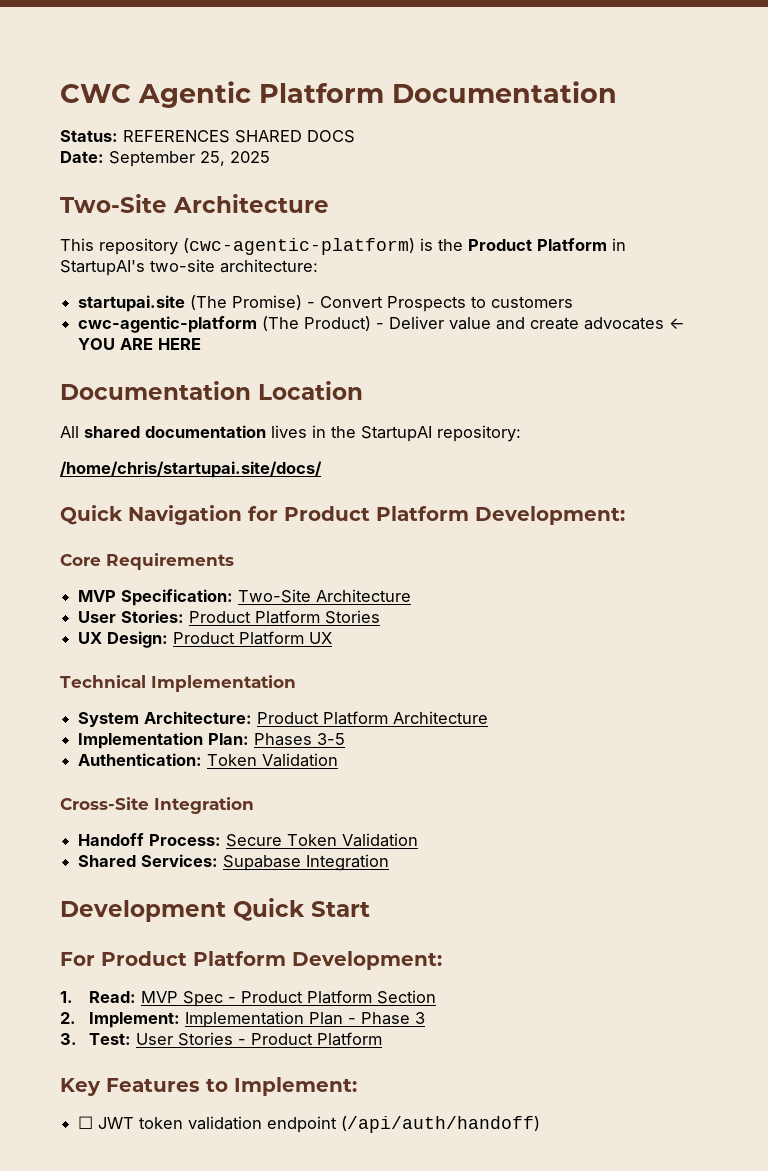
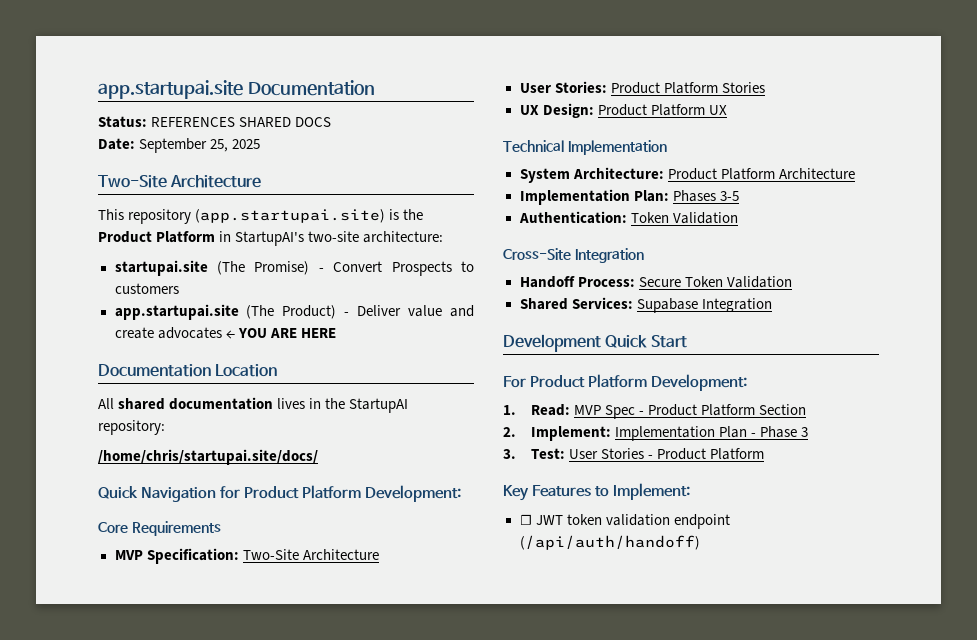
- CWC Agentic Platform Documentation
+ app.startupai.site Documentation
- This repository (cwc-agentic-platform) is the Product Platform in StartupAI's two-site architecture:
+ This repository (app.startupai.site) is the Product Platform in StartupAI's two-site architecture:
- cwc-agentic-platform (The Product) - Deliver value and create advocates ← YOU ARE HERE
+ app.startupai.site (The Product) - Deliver value and create advocates ← YOU ARE HERE

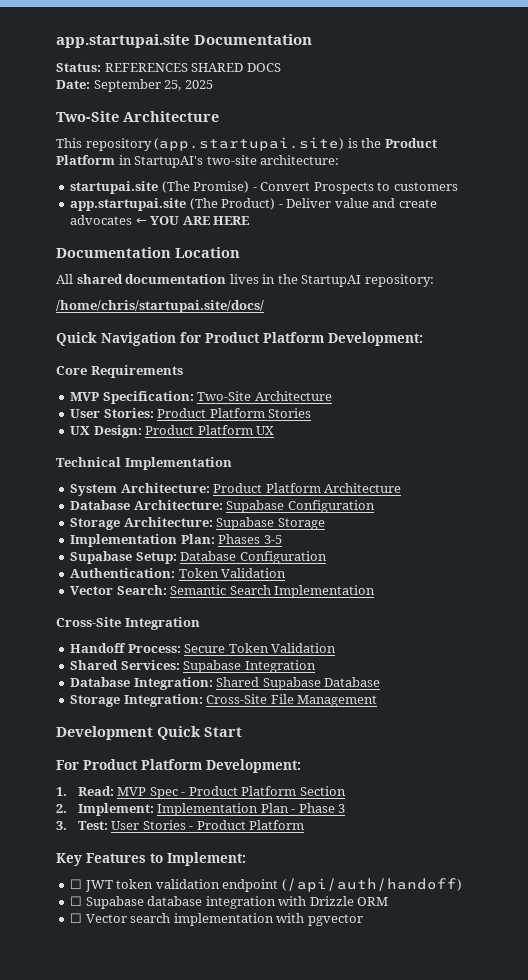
+ Database Architecture: Supabase Configuration
+ Storage Architecture: Supabase Storage
+ Supabase Setup: Database Configuration
+ Vector Search: Semantic Search Implementation
+ Database Integration: Shared Supabase Database
+ Storage Integration: Cross-Site File Management
+ ☐ Supabase database integration with Drizzle ORM
+ ☐ Vector search implementation with pgvector

